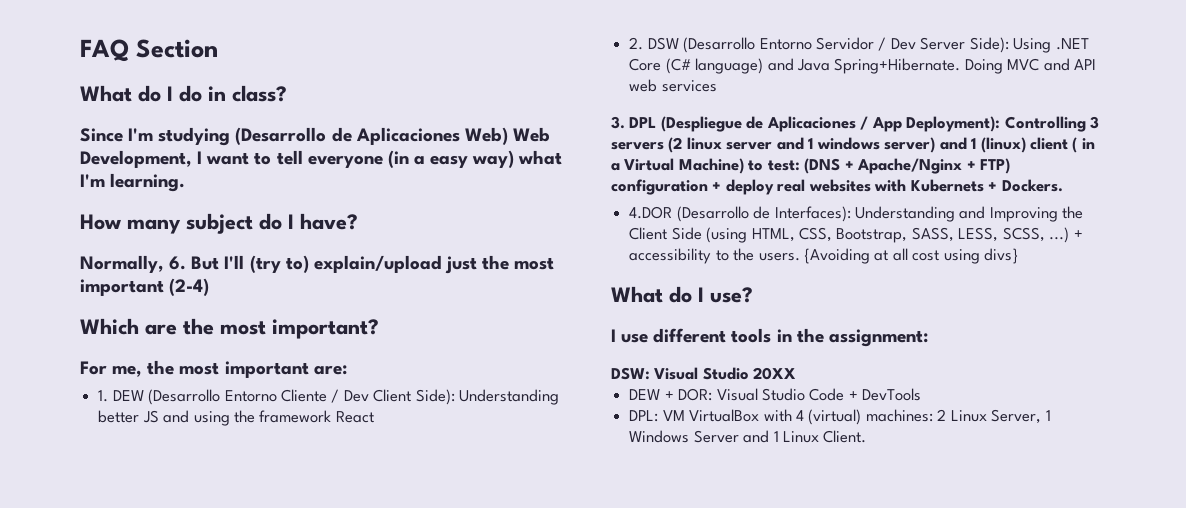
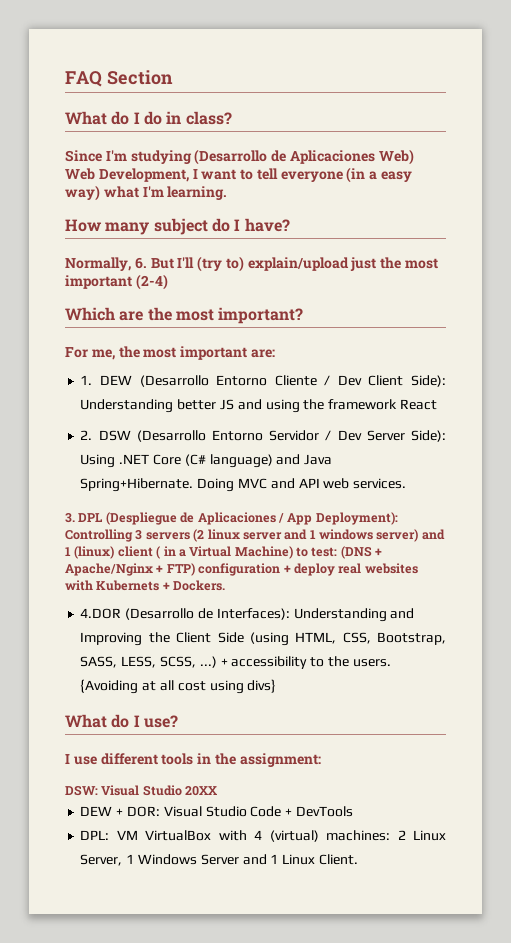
- Doing MVC and API web services
+ Doing MVC and API web services.

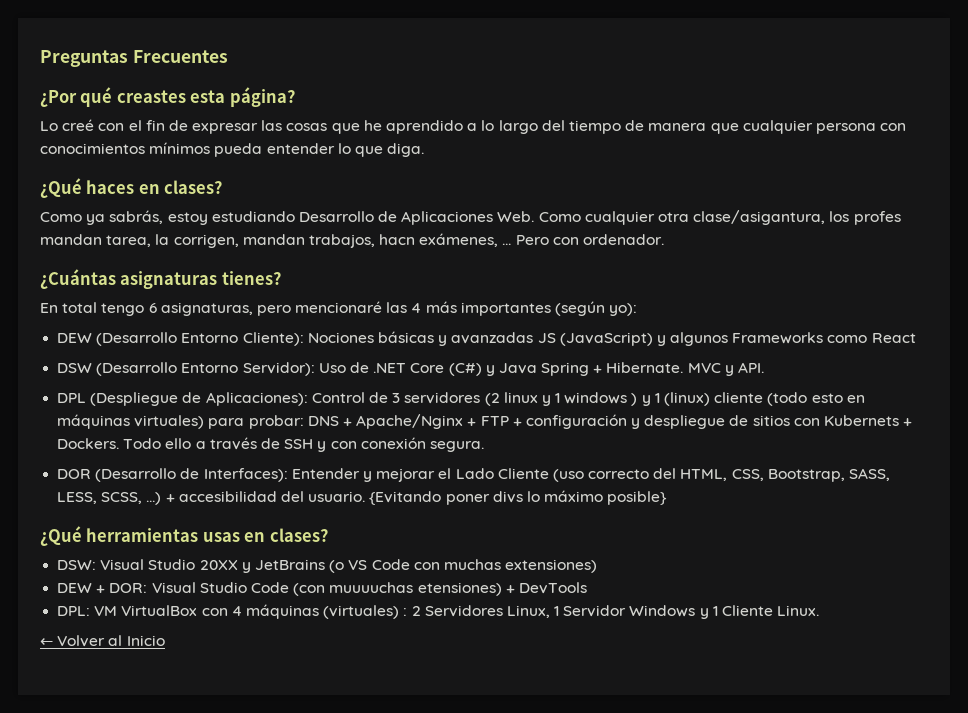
- FAQ Section
- What do I do in class?
- Since I'm studying (Desarrollo de Aplicaciones Web) Web Development, I want to tell everyone (in a easy way) what I'm learning.
- How many subject do I have?
- Normally, 6. But I'll (try to) explain/upload just the most important (2-4)
- Which are the most important?
- For me, the most important are:
- 1. DEW (Desarrollo Entorno Cliente / Dev Client Side): Understanding better JS and using the framework React
+ Preguntas Frecuentes
+ ¿Por qué creastes esta página?
+ Lo creé con el fin de expresar las cosas que he aprendido a lo largo del tiempo de manera que cualquier persona con conocimientos mínimos pueda entender lo que diga.
+ ¿Qué haces en clases?
+ Como ya sabrás, estoy estudiando Desarrollo de Aplicaciones Web. Como cualquier otra clase/asigantura, los profes mandan tarea, la corrigen, mandan trabajos, hacn exámenes, ... Pero con ordenador.
+ ¿Cuántas asignaturas tienes?
+ En total tengo 6 asignaturas, pero mencionaré las 4 más importantes (según yo):
+ DEW (Desarrollo Entorno Cliente): Nociones básicas y avanzadas JS (JavaScript) y algunos Frameworks como React
- 2. DSW (Desarrollo Entorno Servidor / Dev Server Side): Using .NET Core (C# language) and Java Spring+Hibernate. Doing MVC and API web services.
- 3. DPL (Despliegue de Aplicaciones / App Deployment): Controlling 3 servers (2 linux server and 1 windows server) and 1 (linux) client ( in a Virtual Machine) to test: (DNS + Apache/Nginx + FTP) configuration + deploy real websites with Kubernets + Dockers.
- 4.DOR (Desarrollo de Interfaces): Understanding and Improving the Client Side (using HTML, CSS, Bootstrap, SASS, LESS, SCSS, ...)
+ DSW (Desarrollo Entorno Servidor): Uso de .NET Core (C#) y Java Spring + Hibernate. MVC y API.
+ DPL (Despliegue de Aplicaciones): Control de 3 servidores (2 linux y 1 windows ) y 1 (linux) cliente (todo esto en máquinas virtuales) para probar: DNS + Apache/Nginx + FTP + configuración y despliegue de sitios con Kubernets + Dockers. Todo ello a través de SSH y con conexión segura.
+ DOR (Desarrollo de Interfaces): Entender y mejorar el Lado Cliente (uso correcto del HTML, CSS, Bootstrap, SASS, LESS, SCSS, ...)
- + accessibility to the users. {Avoiding at all cost using divs}
- What do I use?
- I use different tools in the assignment:
- DSW: Visual Studio 20XX
+ + accesibilidad del usuario. {Evitando poner divs lo máximo posible}
+ ¿Qué herramientas usas en clases?
+ DSW: Visual Studio 20XX y JetBrains (o VS Code con muchas extensiones)
- DEW + DOR: Visual Studio Code + DevTools
+ DEW + DOR: Visual Studio Code (con muuuuchas etensiones) + DevTools
- DPL: VM VirtualBox with 4 (virtual) machines: 2 Linux Server, 1 Windows Server and 1 Linux Client.
+ DPL: VM VirtualBox con 4 máquinas (virtuales) : 2 Servidores Linux, 1 Servidor Windows y 1 Cliente Linux.
+ ← Volver al Inicio

